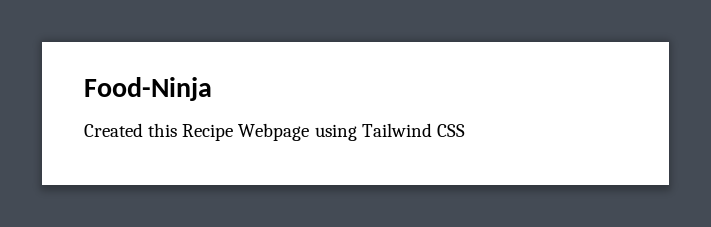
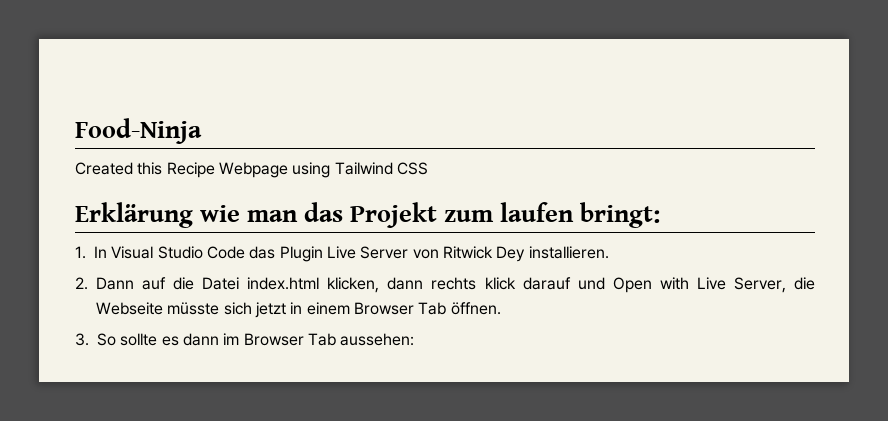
+ Erklärung wie man das Projekt zum laufen bringt:
+ 1. In Visual Studio Code das Plugin Live Server von Ritwick Dey installieren.
+ 2. Dann auf die Datei index.html klicken, dann rechts klick darauf und Open with Live Server, die Webseite müsste sich jetzt in einem Browser Tab öffnen.
+ 3. So sollte es dann im Browser Tab aussehen:

